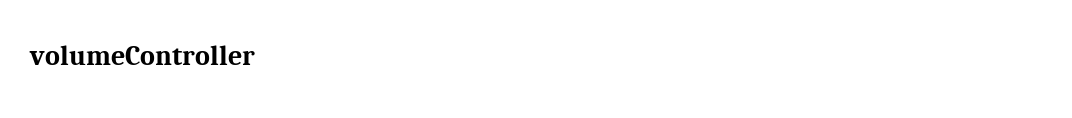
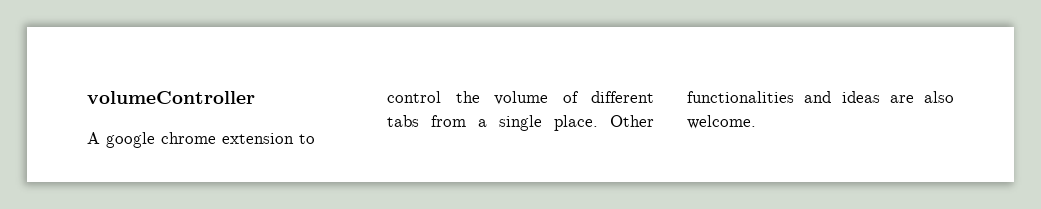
+ A google chrome extension to control the volume of different tabs from a single place. Other functionalities and ideas are also welcome.

